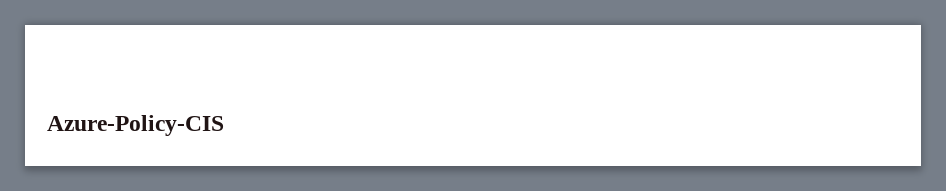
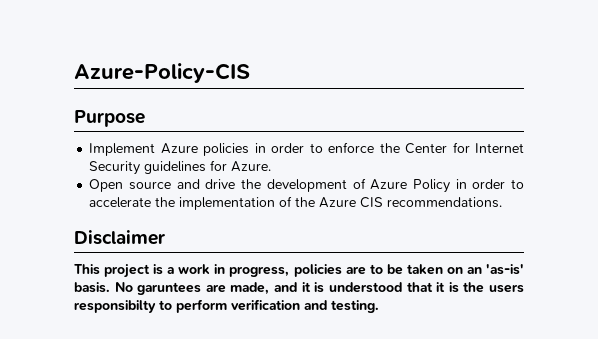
+ Purpose
+ Implement Azure policies in order to enforce the Center for Internet Security guidelines for Azure.
+ Open source and drive the development of Azure Policy in order to accelerate the implementation of the Azure CIS recommendations.
+ Disclaimer
+ This project is a work in progress, policies are to be taken on an 'as-is' basis. No garuntees are made, and it is understood that it is the users responsibilty to perform verification and testing.

